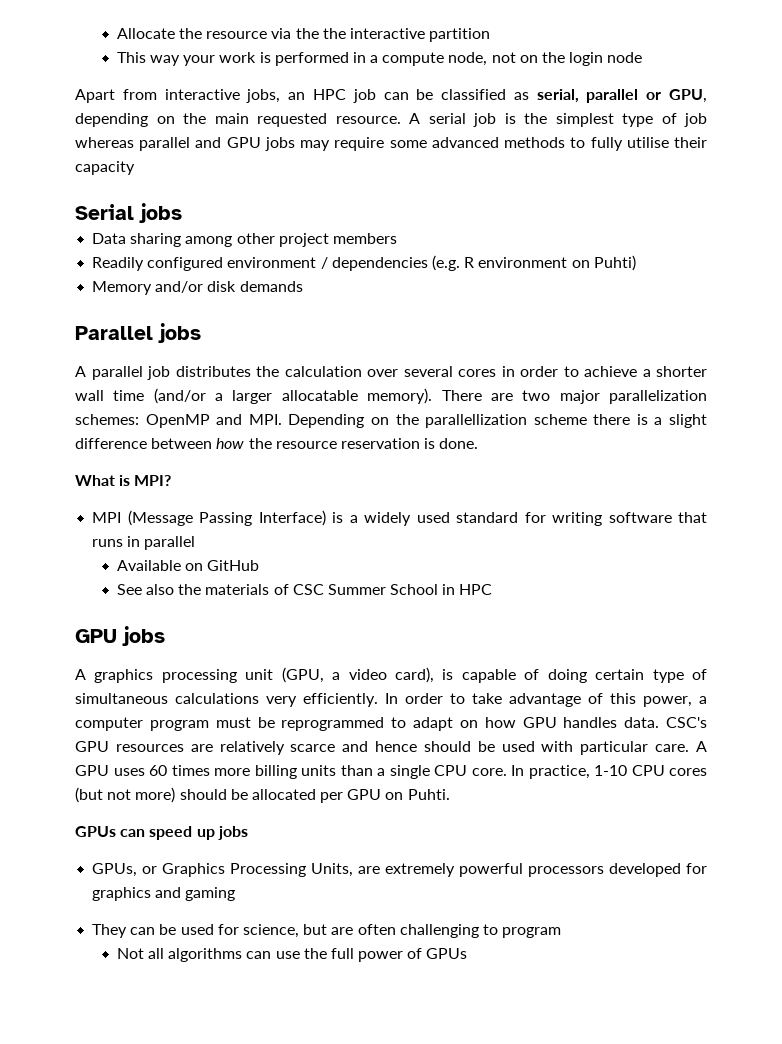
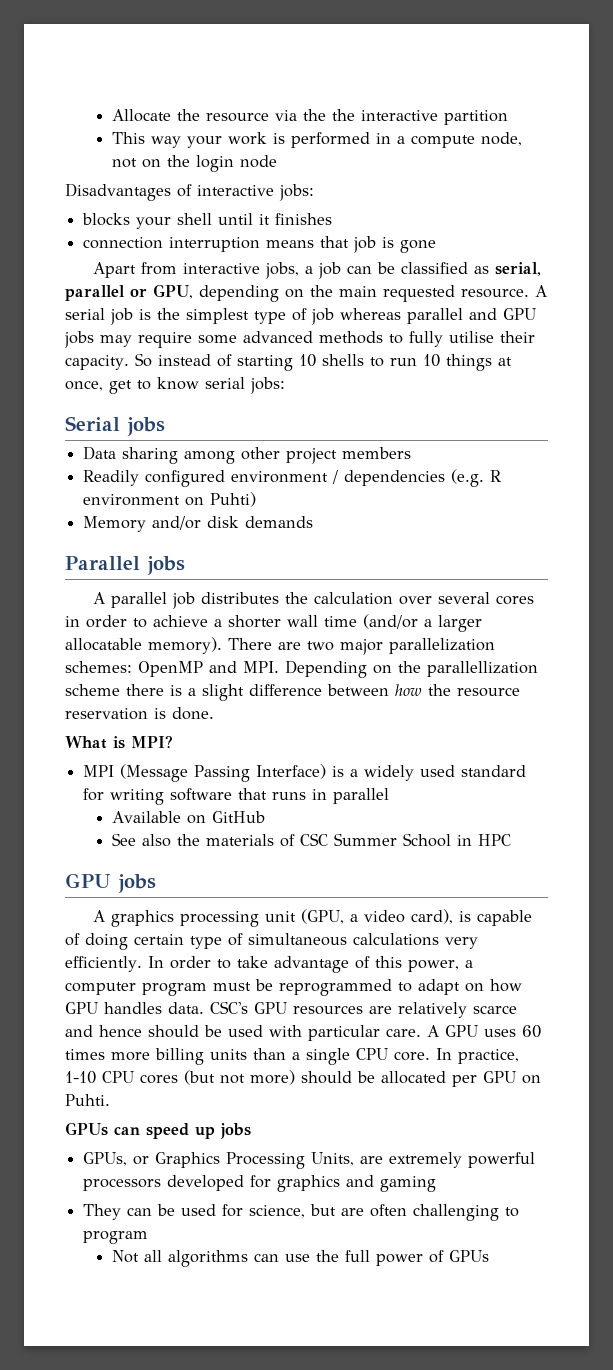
+ Disadvantages of interactive jobs:
+ blocks your shell until it finishes
+ connection interruption means that job is gone
- Apart from interactive jobs, an HPC job can be classified as serial, parallel or GPU, depending on the main requested resource.
+ Apart from interactive jobs, a job can be classified as serial, parallel or GPU, depending on the main requested resource.
- A serial job is the simplest type of job whereas parallel and GPU jobs may require some advanced methods to fully utilise their capacity
+ A serial job is the simplest type of job whereas parallel and GPU jobs may require some advanced methods to fully utilise their capacity. So instead of starting 10 shells to run 10 things at once, get to know serial jobs:

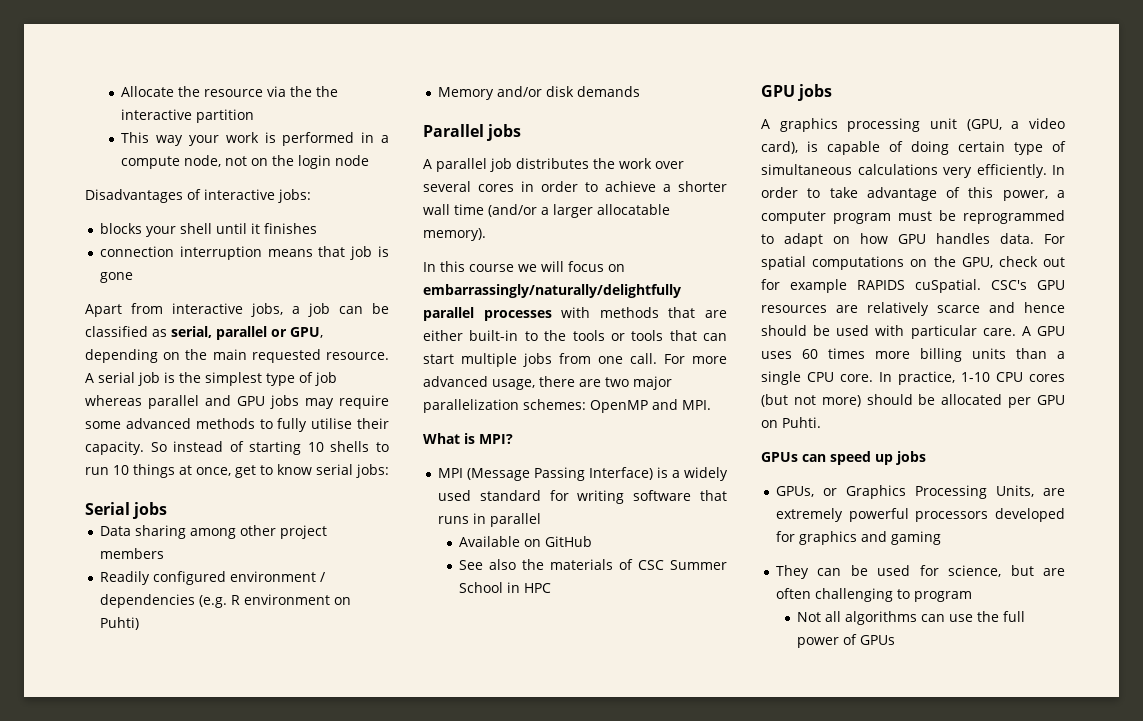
- A parallel job distributes the calculation over several cores in order to achieve a shorter wall time (and/or a larger allocatable memory). There are two major parallelization schemes: OpenMP and MPI. Depending on the parallellization scheme there is a slight difference between how the resource reservation is done.
+ A parallel job distributes the work over several cores in order to achieve a shorter wall time (and/or a larger allocatable memory).
+ In this course we will focus on embarrassingly/naturally/delightfully parallel processes with methods that are either built-in to the tools or tools that can start multiple jobs from one call. For more advanced usage, there are two major parallelization schemes: OpenMP and MPI.
+ For spatial computations on the GPU, check out for example RAPIDS cuSpatial.

